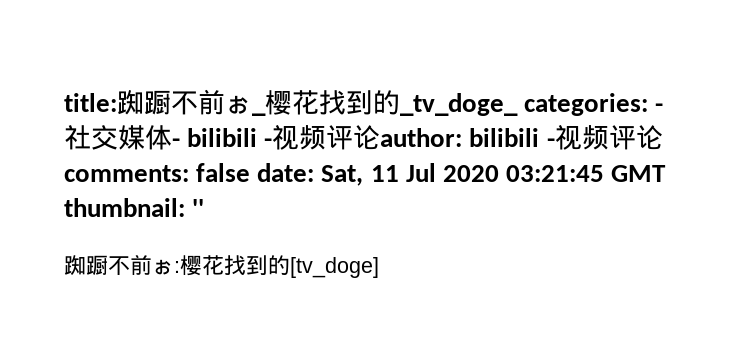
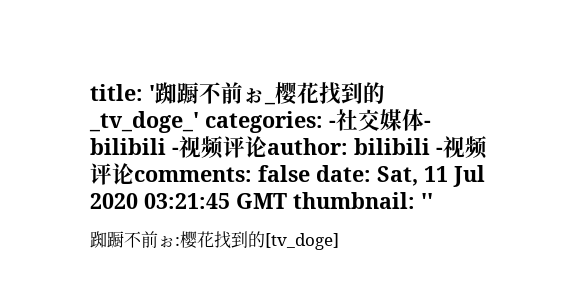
- title:踟蹰不前ぉ_樱花找到的_tv_doge_ categories: -社交媒体- bilibili -视频评论author: bilibili -视频评论comments: false date: Sat, 11 Jul 2020 03:21:45 GMT thumbnail: ''
+ title: '踟蹰不前ぉ_樱花找到的_tv_doge_' categories: -社交媒体- bilibili -视频评论author: bilibili -视频评论comments: false date: Sat, 11 Jul 2020 03:21:45 GMT thumbnail: ''

